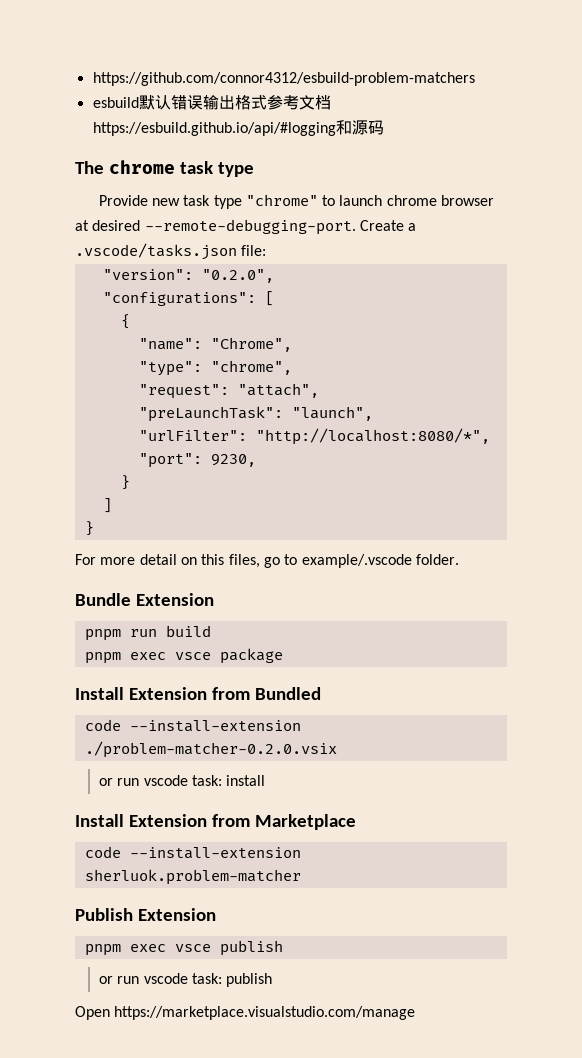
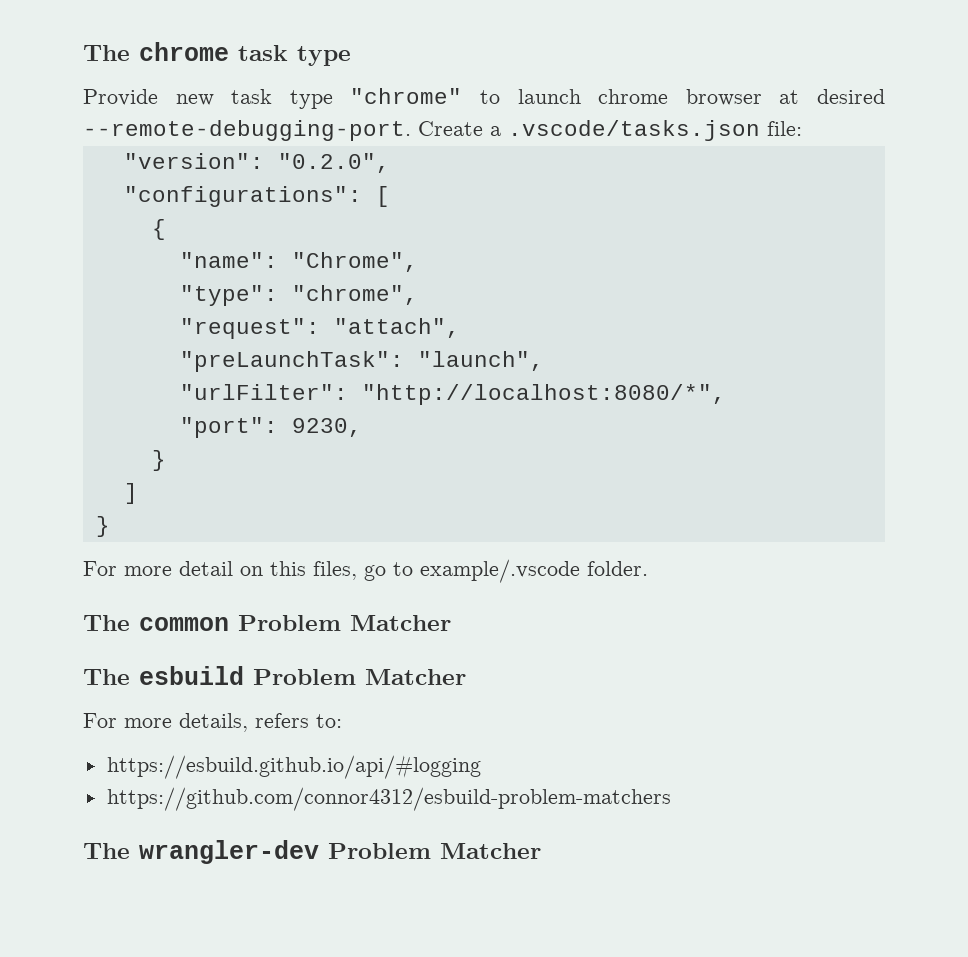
- https://github.com/connor4312/esbuild-problem-matchers
- esbuild默认错误输出格式参考文档https://esbuild.github.io/api/#logging和源码
- Bundle Extension
- pnpm run build
- pnpm exec vsce package
- Install Extension from Bundled
- code --install-extension ./problem-matcher-0.2.0.vsix
- or run vscode task: install
- Install Extension from Marketplace
- code --install-extension sherluok.problem-matcher
- Publish Extension
- pnpm exec vsce publish
- or run vscode task: publish
- Open https://marketplace.visualstudio.com/manage
+ The common Problem Matcher
+ The esbuild Problem Matcher
+ For more details, refers to:
+ https://esbuild.github.io/api/#logging
+ https://github.com/connor4312/esbuild-problem-matchers
+ The wrangler-dev Problem Matcher

